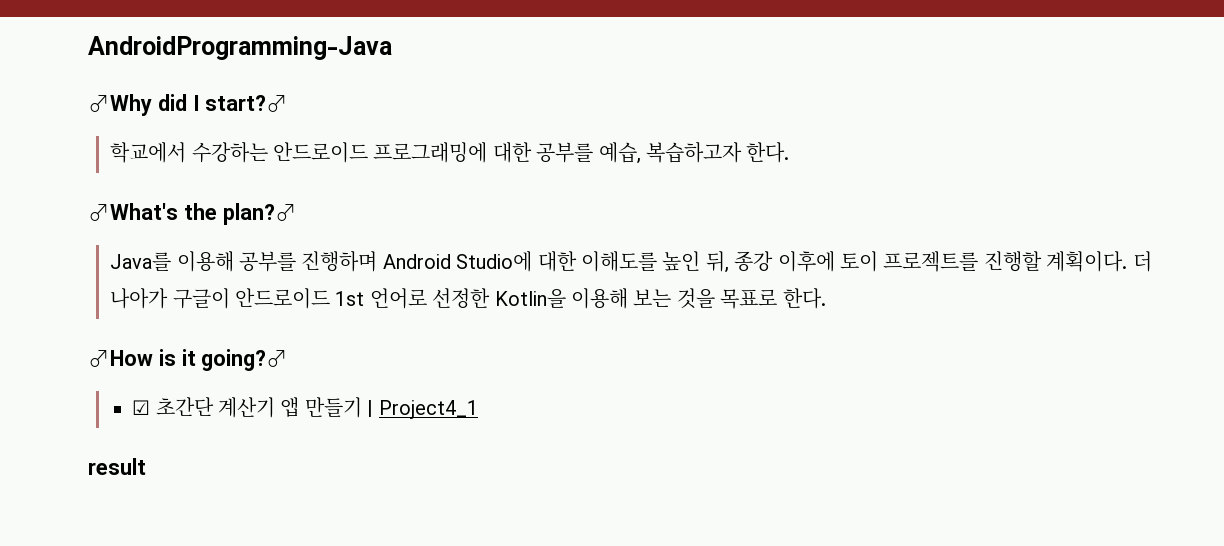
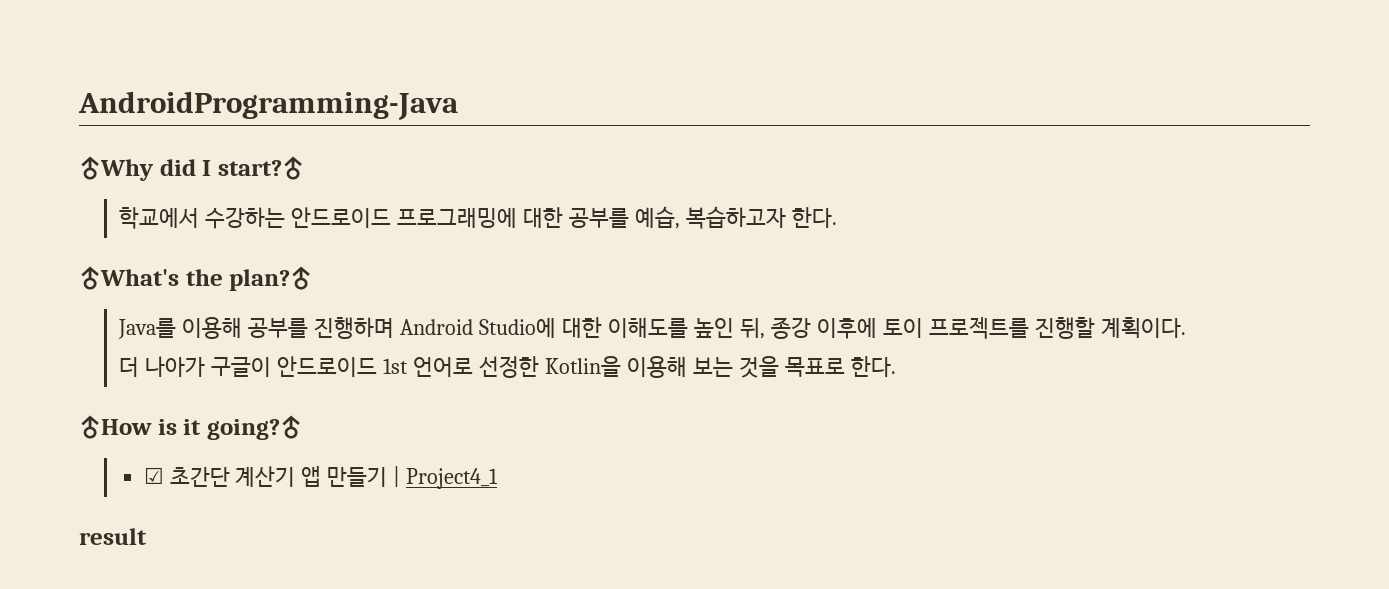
- Java를 이용해 공부를 진행하며 Android Studio에 대한 이해도를 높인 뒤, 종강 이후에 토이 프로젝트를 진행할 계획이다. 더 나아가 구글이 안드로이드 1st 언어로 선정한 Kotlin을 이용해 보는 것을 목표로 한다.
+ Java를 이용해 공부를 진행하며 Android Studio에 대한 이해도를 높인 뒤, 종강 이후에 토이 프로젝트를 진행할 계획이다.
+ 더 나아가 구글이 안드로이드 1st 언어로 선정한 Kotlin을 이용해 보는 것을 목표로 한다.

